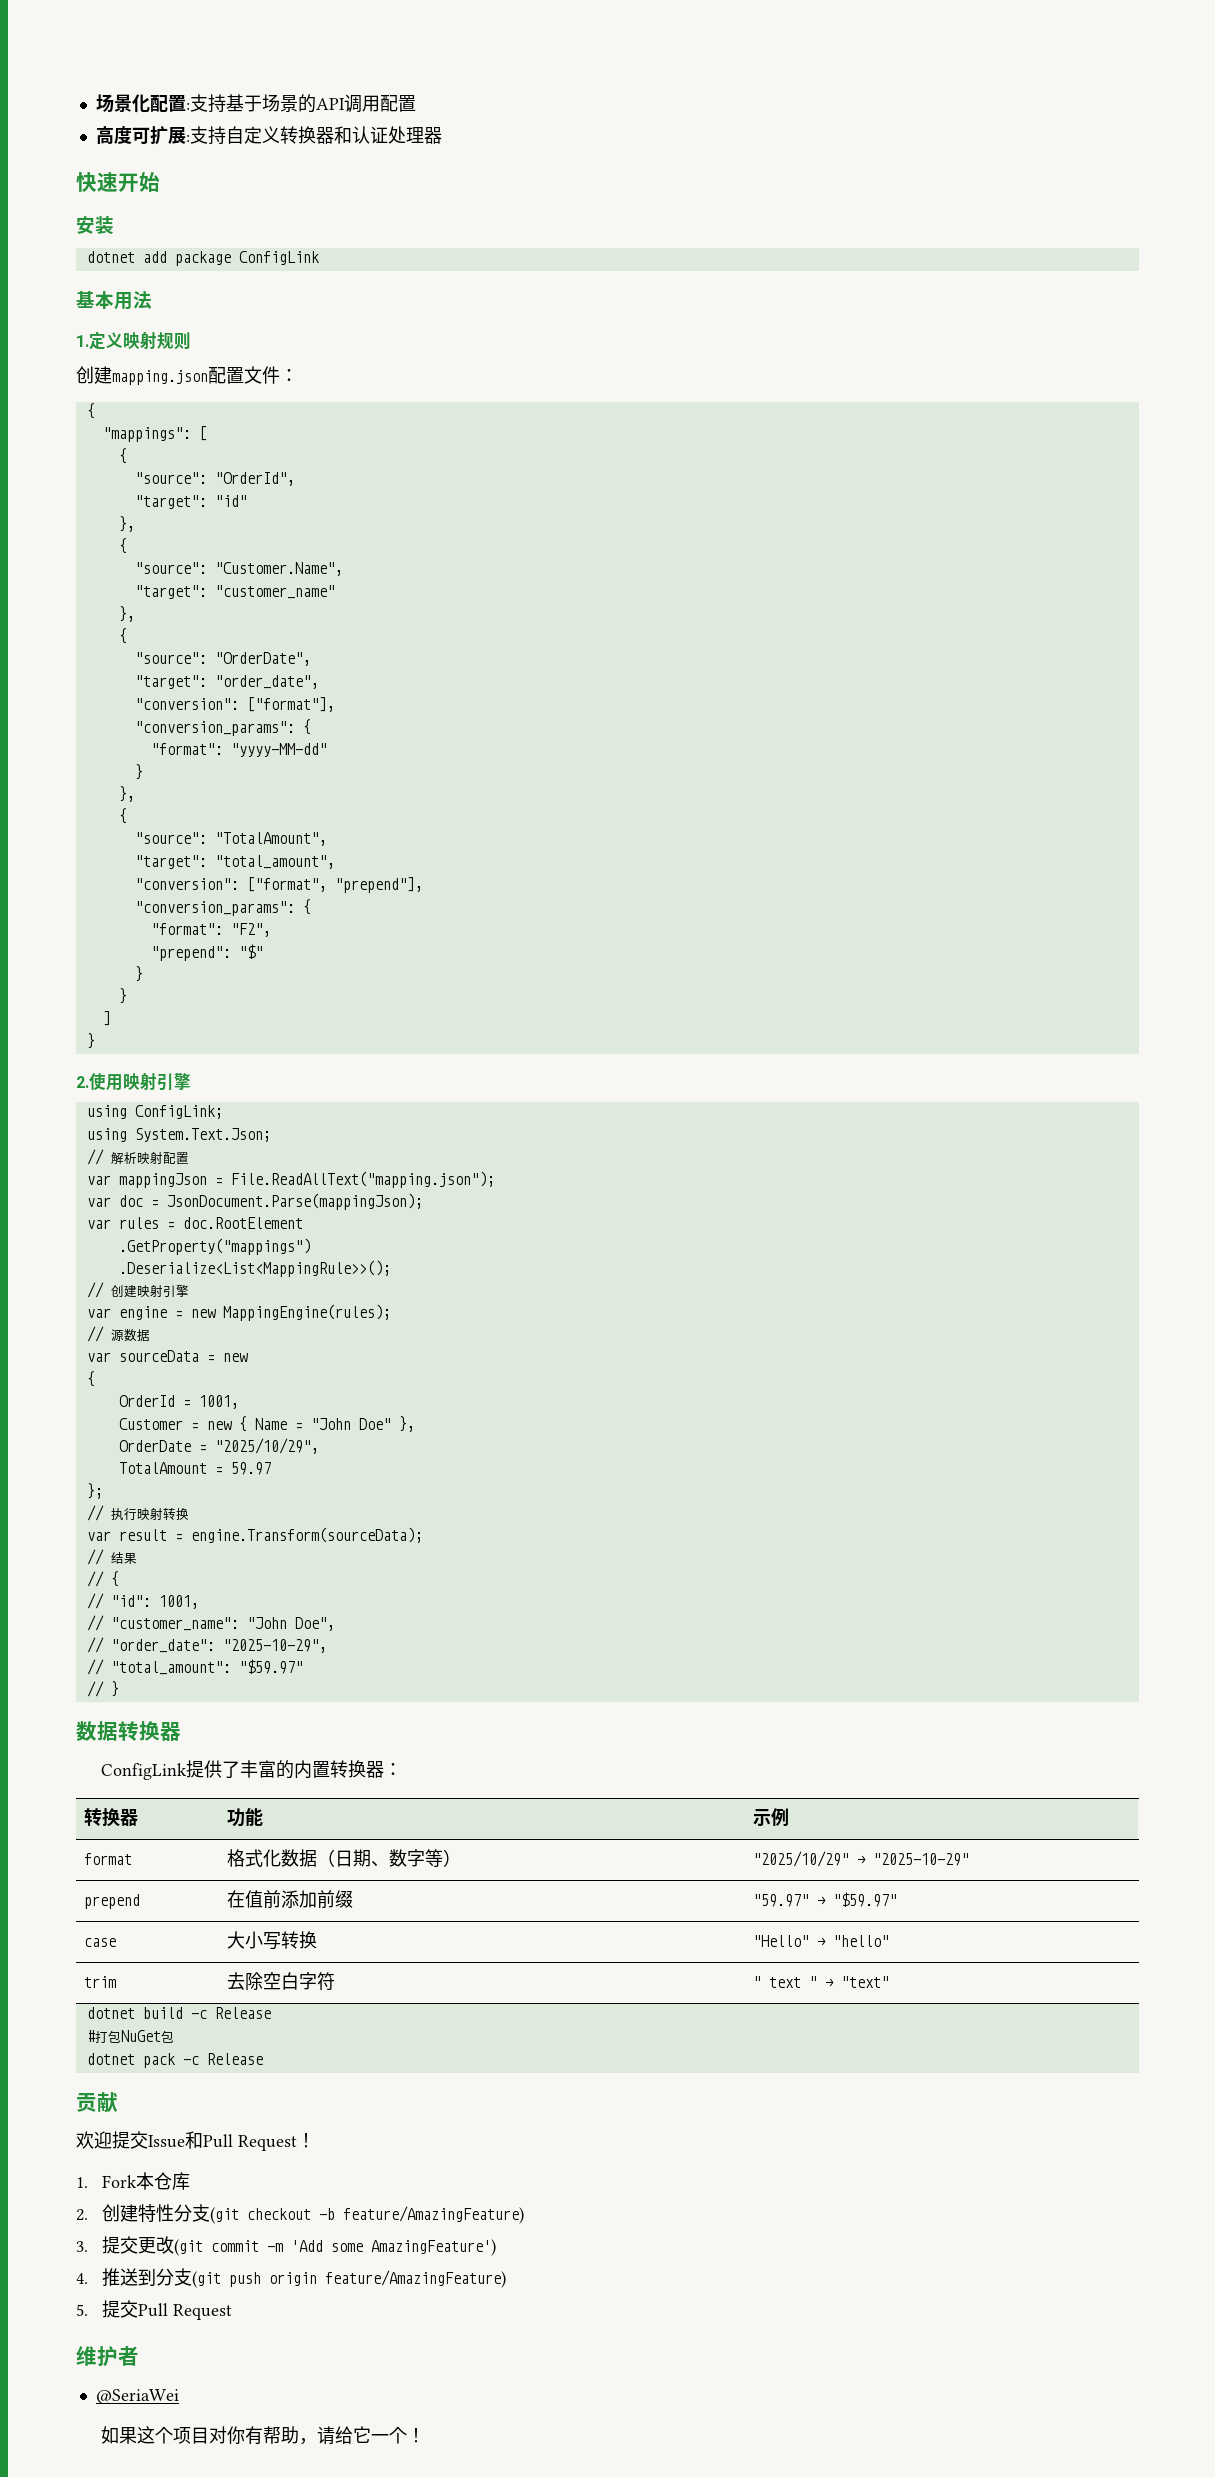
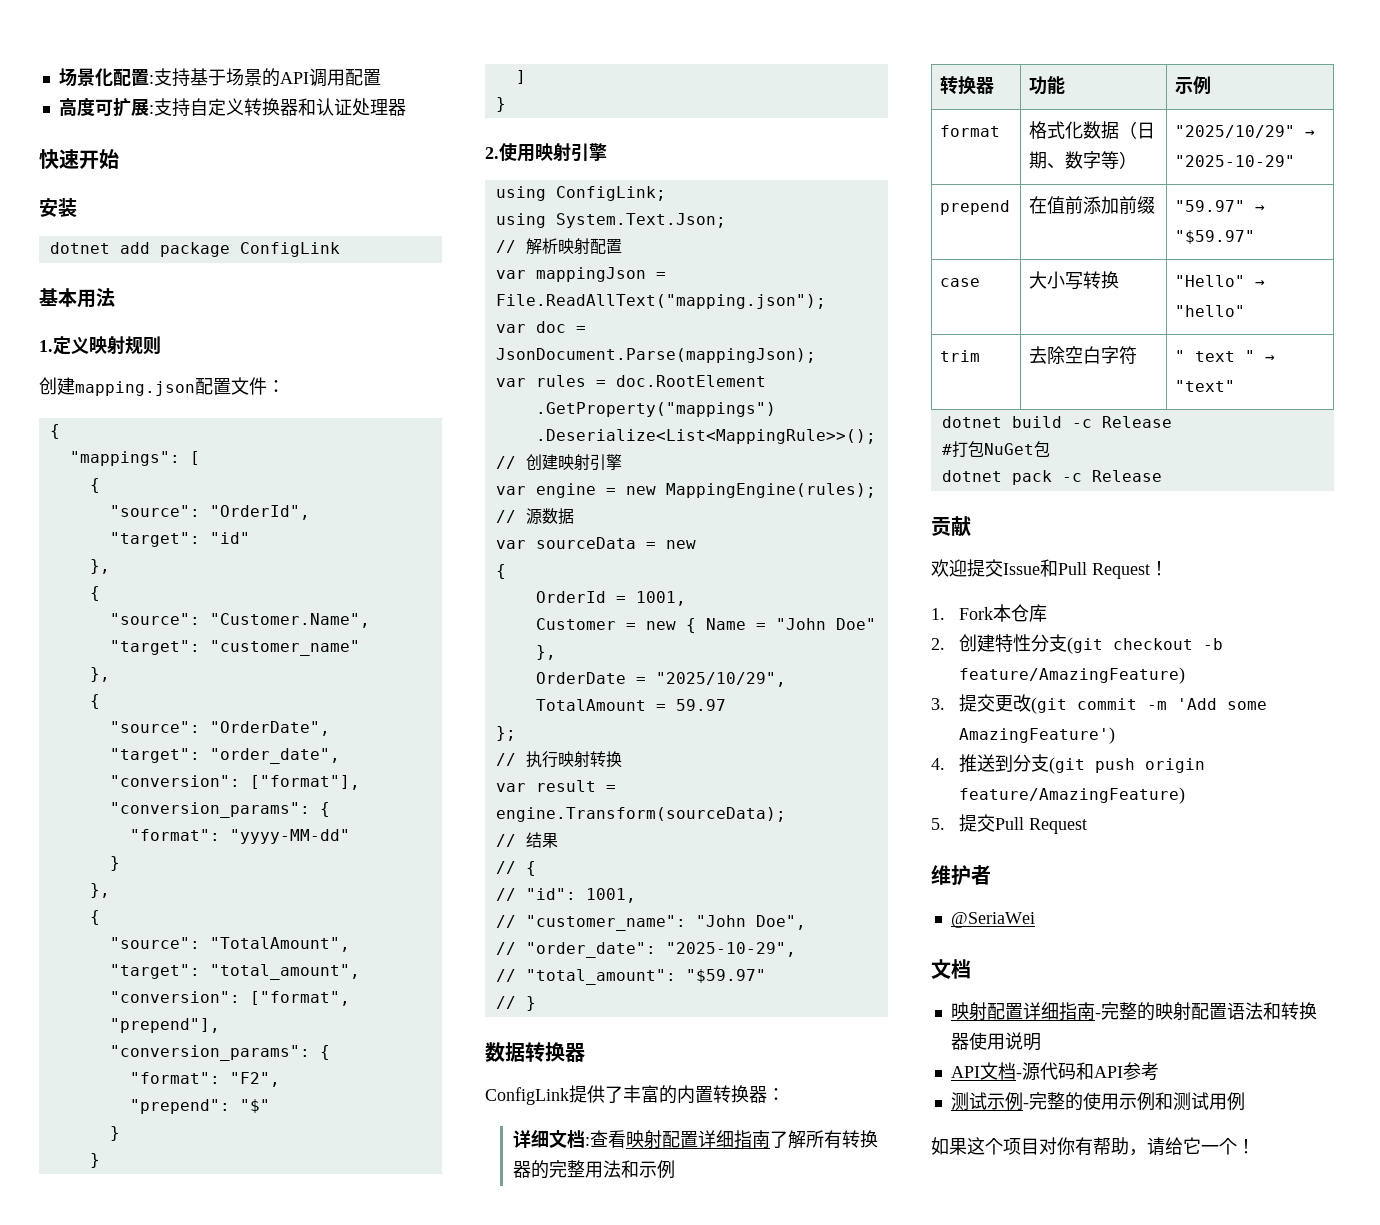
+ 详细文档:查看映射配置详细指南了解所有转换器的完整用法和示例
  @SeriaWei
+ 文档
+ 映射配置详细指南-完整的映射配置语法和转换器使用说明
+ API文档-源代码和API参考
+ 测试示例-完整的使用示例和测试用例

